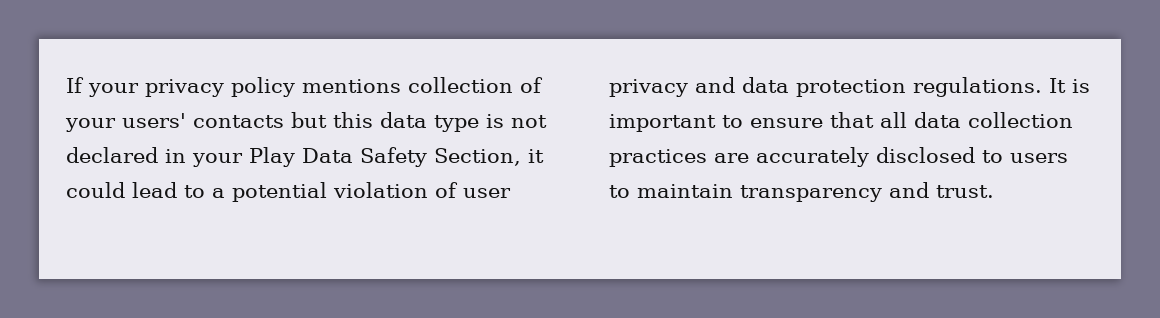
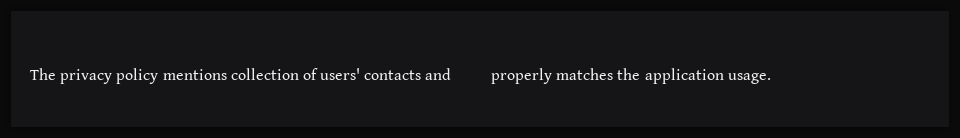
- If your privacy policy mentions collection of your users' contacts but this data type is not declared in your Play Data Safety Section, it could lead to a potential violation of user privacy and data protection regulations. It is important to ensure that all data collection practices are accurately disclosed to users to maintain transparency and trust.
+ The privacy policy mentions collection of users' contacts and properly matches the application usage.

